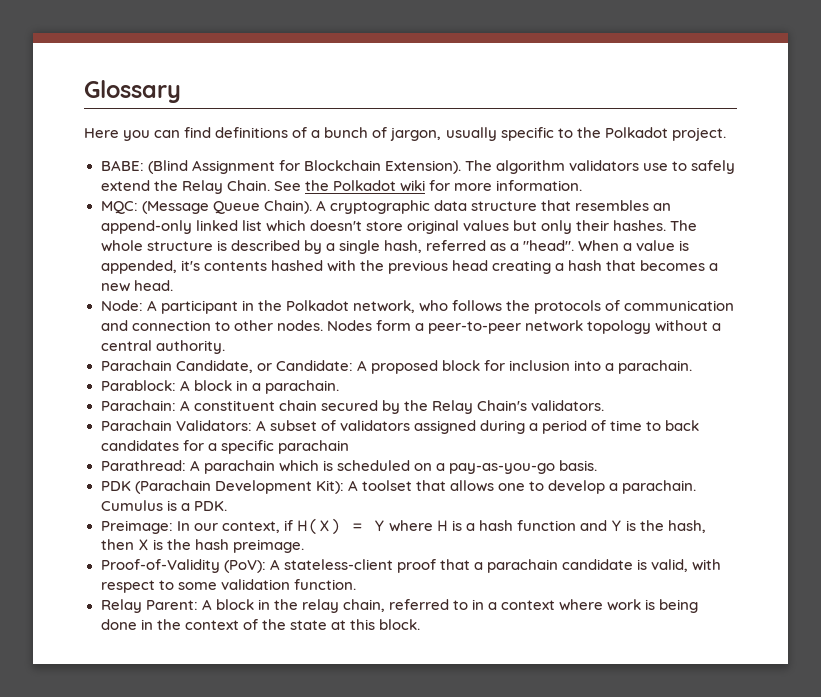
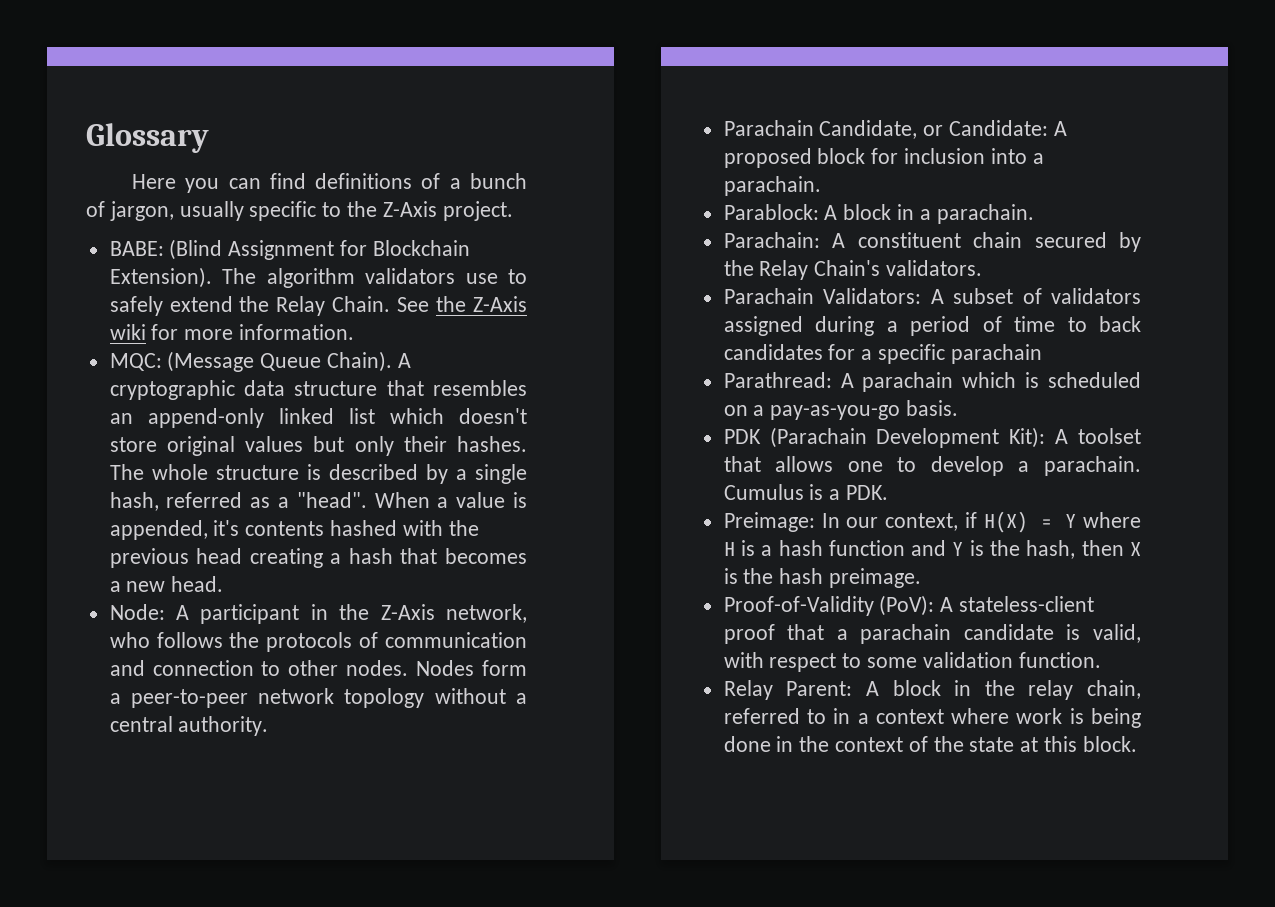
- Here you can find definitions of a bunch of jargon, usually specific to the Polkadot project.
+ Here you can find definitions of a bunch of jargon, usually specific to the Z-Axis project.
- See the Polkadot wiki for more information.
+ See the Z-Axis wiki for more information.
- Node: A participant in the Polkadot network, who follows the protocols of communication and connection to other nodes.
+ Node: A participant in the Z-Axis network, who follows the protocols of communication and connection to other nodes.

